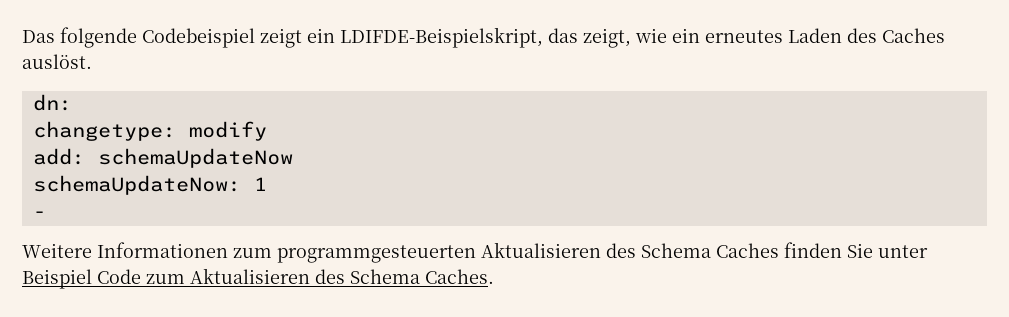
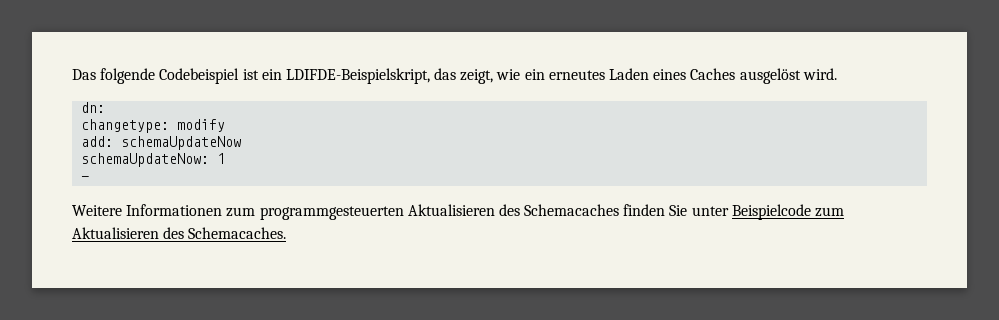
- Das folgende Codebeispiel zeigt ein LDIFDE-Beispielskript, das zeigt, wie ein erneutes Laden des Caches auslöst.
+ Das folgende Codebeispiel ist ein LDIFDE-Beispielskript, das zeigt, wie ein erneutes Laden eines Caches ausgelöst wird.
- Weitere Informationen zum programmgesteuerten Aktualisieren des Schema Caches finden Sie unter Beispiel Code zum Aktualisieren des Schema Caches.
+ Weitere Informationen zum programmgesteuerten Aktualisieren des Schemacaches finden Sie unter Beispielcode zum Aktualisieren des Schemacaches.

